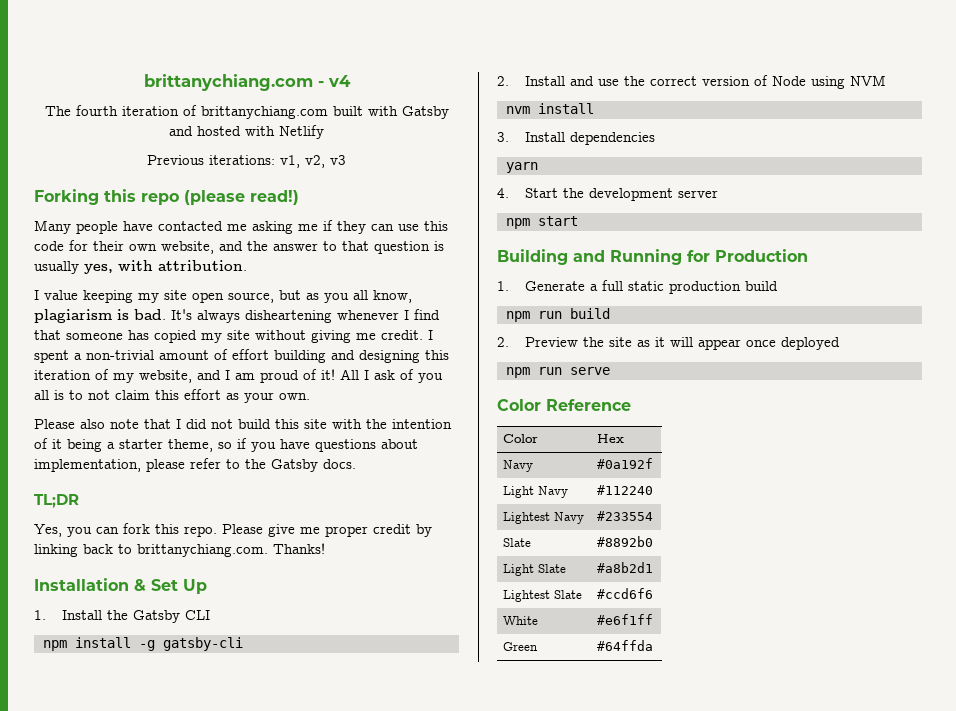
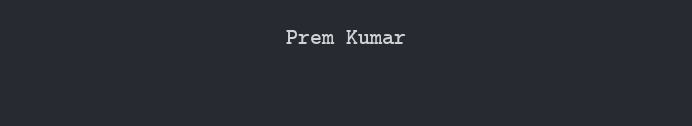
- brittanychiang.com - v4
- The fourth iteration of brittanychiang.com built with Gatsby and hosted with Netlify
- Previous iterations: v1, v2, v3
- Forking this repo (please read!)
- Many people have contacted me asking me if they can use this code for their own website, and the answer to that question is usually yes, with attribution.
- I value keeping my site open source, but as you all know, plagiarism is bad. It's always disheartening whenever I find that someone has copied my site without giving me credit. I spent a non-trivial amount of effort building and designing this iteration of my website, and I am proud of it! All I ask of you all is to not claim this effort as your own.
- Please also note that I did not build this site with the intention of it being a starter theme, so if you have questions about implementation, please refer to the Gatsby docs.
- TL;DR
- Yes, you can fork this repo. Please give me proper credit by linking back to brittanychiang.com. Thanks!
- Installation & Set Up
- 1. Install the Gatsby CLI
- npm install -g gatsby-cli
- 2. Install and use the correct version of Node using NVM
- nvm install
- 3. Install dependencies
- yarn
- 4. Start the development server
- npm start
- Building and Running for Production
- 1. Generate a full static production build
- npm run build
- 2. Preview the site as it will appear once deployed
- npm run serve
- Color Reference
- Color | Hex
- Navy | #0a192f
- Light Navy | #112240
- Lightest Navy | #233554
- Slate | #8892b0
- Light Slate | #a8b2d1
- Lightest Slate | #ccd6f6
- White | #e6f1ff
- Green | #64ffda
+ Prem Kumar

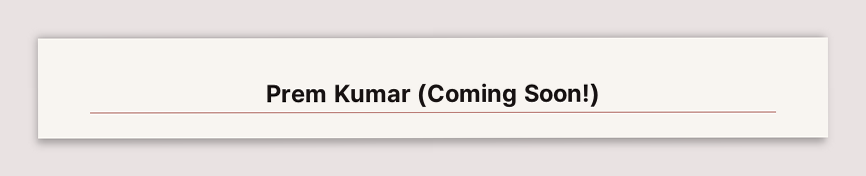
- Prem Kumar
+ Prem Kumar (Coming Soon!)

